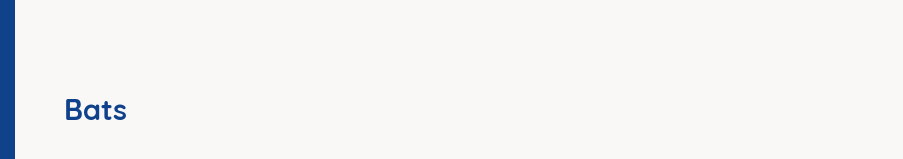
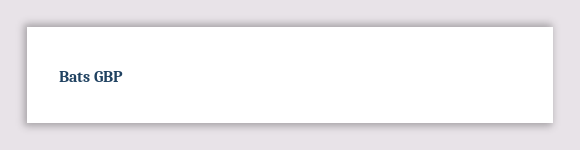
- Bats
+ Bats GBP

